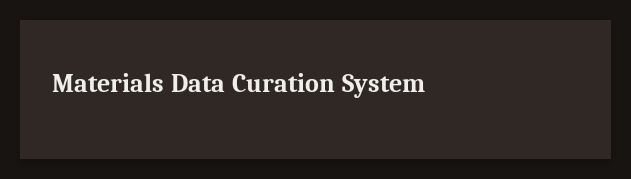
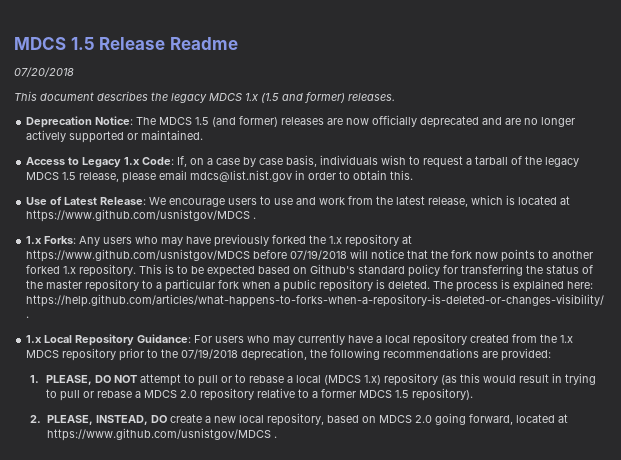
- Materials Data Curation System
+ MDCS 1.5 Release Readme
+ 07/20/2018
+ This document describes the legacy MDCS 1.x (1.5 and former) releases.
+ Deprecation Notice: The MDCS 1.5 (and former) releases are now officially deprecated and are no longer actively supported or maintained.
+ Access to Legacy 1.x Code: If, on a case by case basis, individuals wish to request a tarball of the legacy MDCS 1.5 release, please email mdcs@list.nist.gov in order to obtain this.
+ Use of Latest Release: We encourage users to use and work from the latest release, which is located at https://www.github.com/usnistgov/MDCS .
+ 1.x Forks: Any users who may have previously forked the 1.x repository at https://www.github.com/usnistgov/MDCS before 07/19/2018 will notice that the fork now points to another forked 1.x repository. This is to be expected based on Github's standard policy for transferring the status of the master repository to a particular fork when a public repository is deleted. The process is explained here: https://help.github.com/articles/what-happens-to-forks-when-a-repository-is-deleted-or-changes-visibility/ .
+ 1.x Local Repository Guidance: For users who may currently have a local repository created from the 1.x MDCS repository prior to the 07/19/2018 deprecation, the following recommendations are provided:
+ 1. PLEASE, DO NOT attempt to pull or to rebase a local (MDCS 1.x) repository (as this would result in trying to pull or rebase a MDCS 2.0 repository relative to a former MDCS 1.5 repository).
+ 2. PLEASE, INSTEAD, DO create a new local repository, based on MDCS 2.0 going forward, located at https://www.github.com/usnistgov/MDCS .

